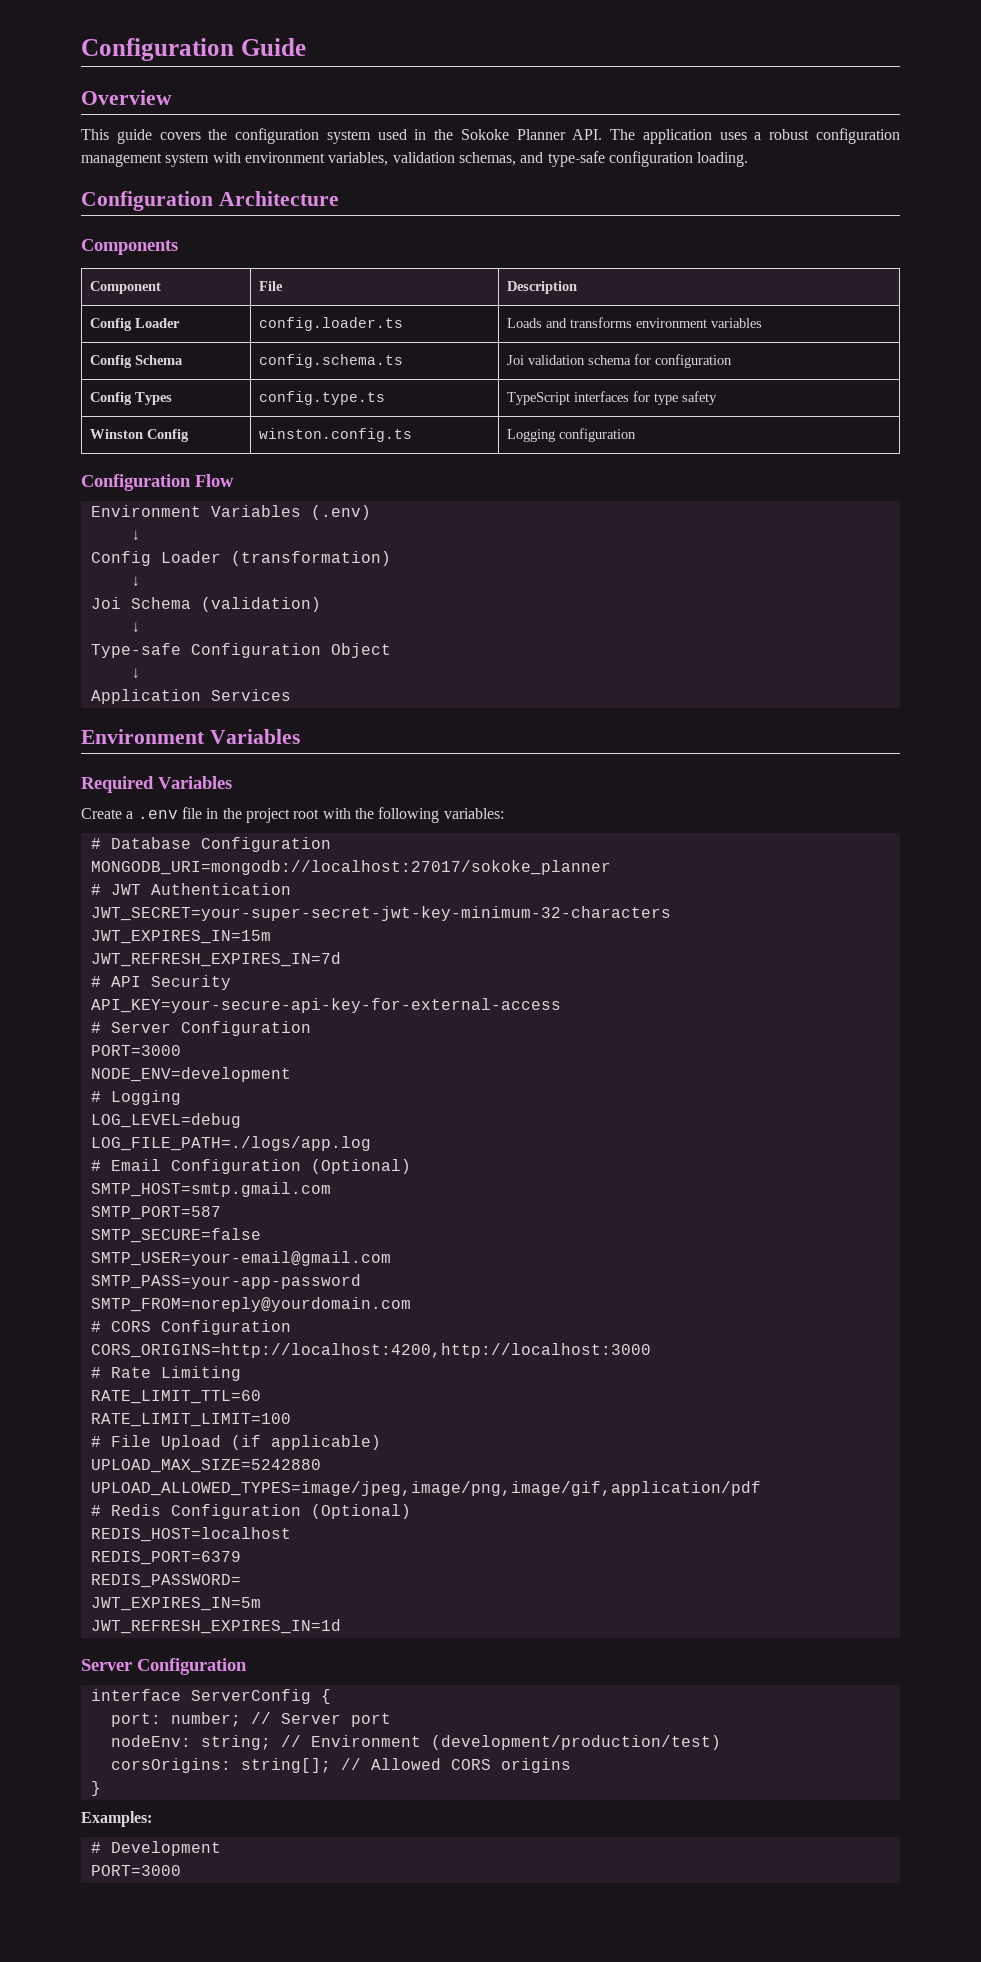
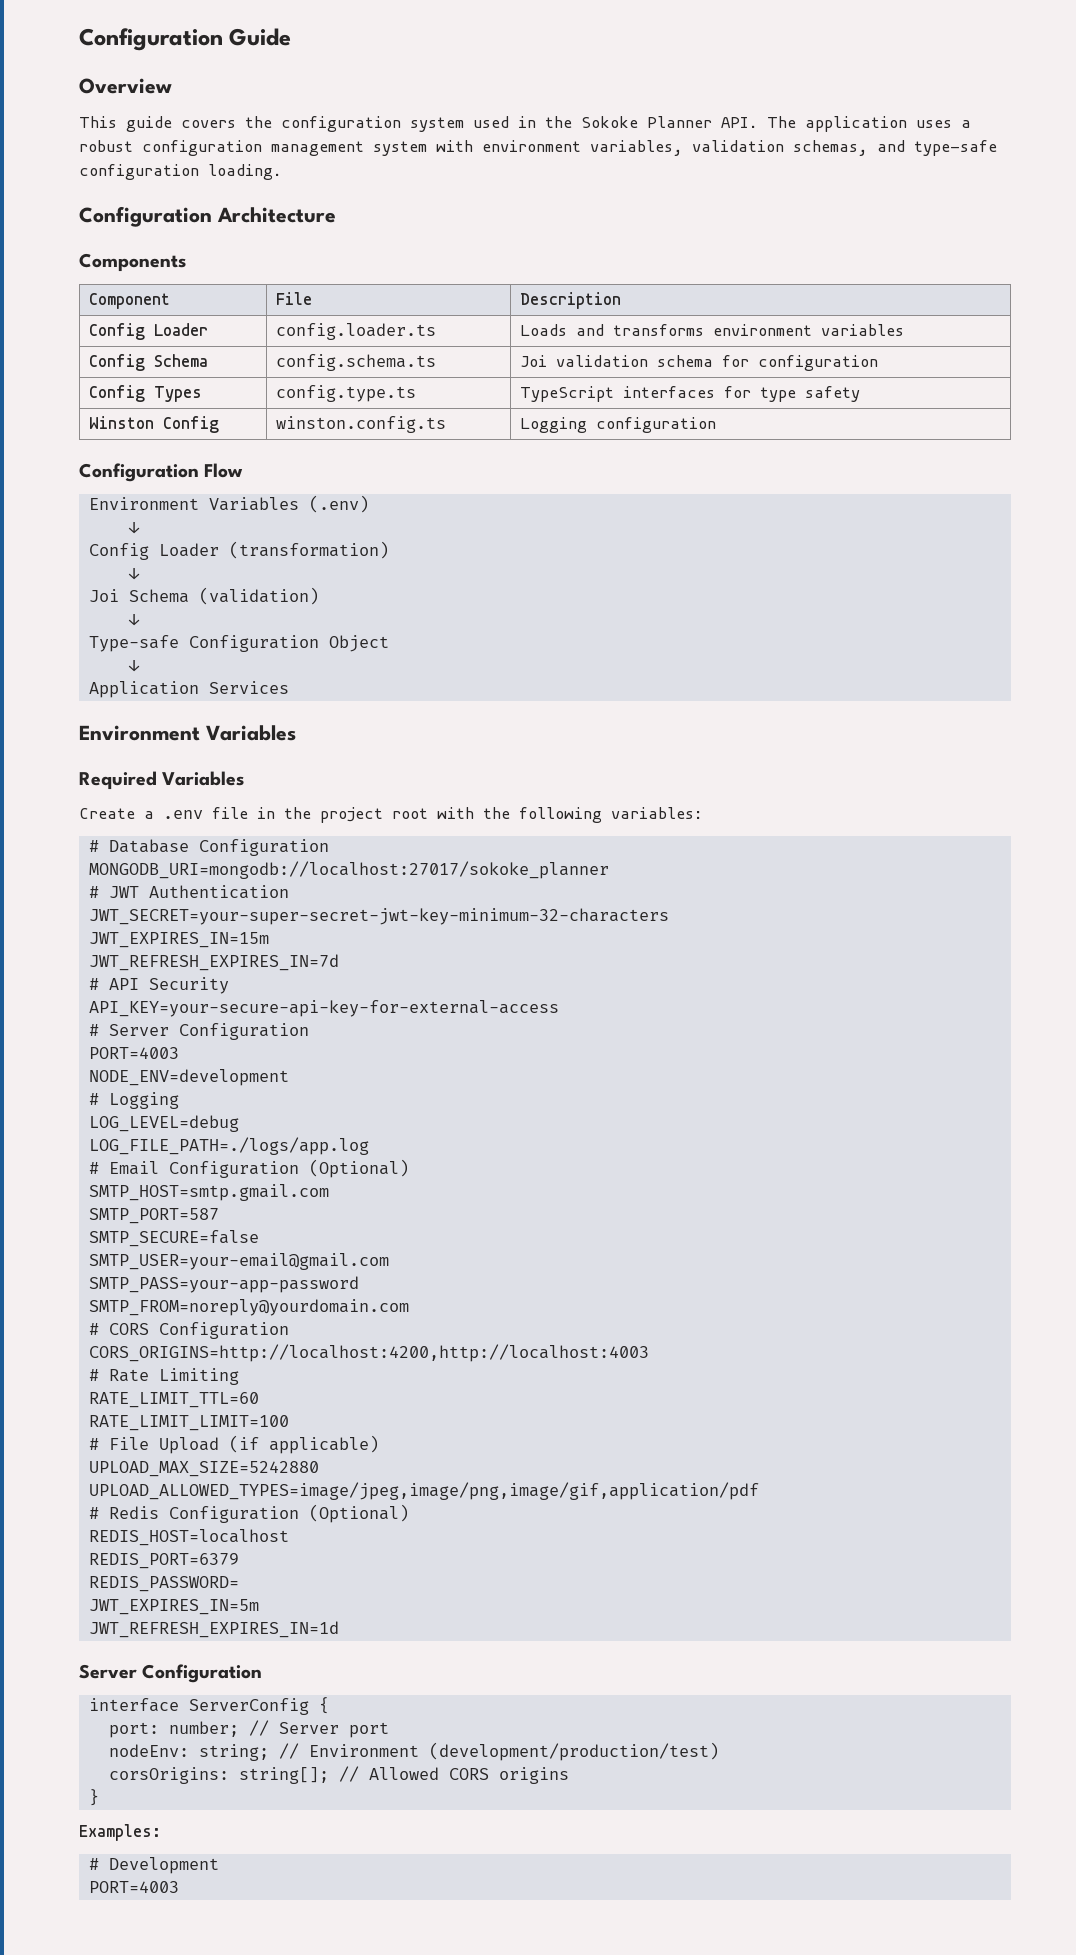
  # Server Configuration
- PORT=3000
+ PORT=4003
- CORS_ORIGINS=http://localhost:4200,http://localhost:3000
+ CORS_ORIGINS=http://localhost:4200,http://localhost:4003
  # Development
- PORT=3000
+ PORT=4003

